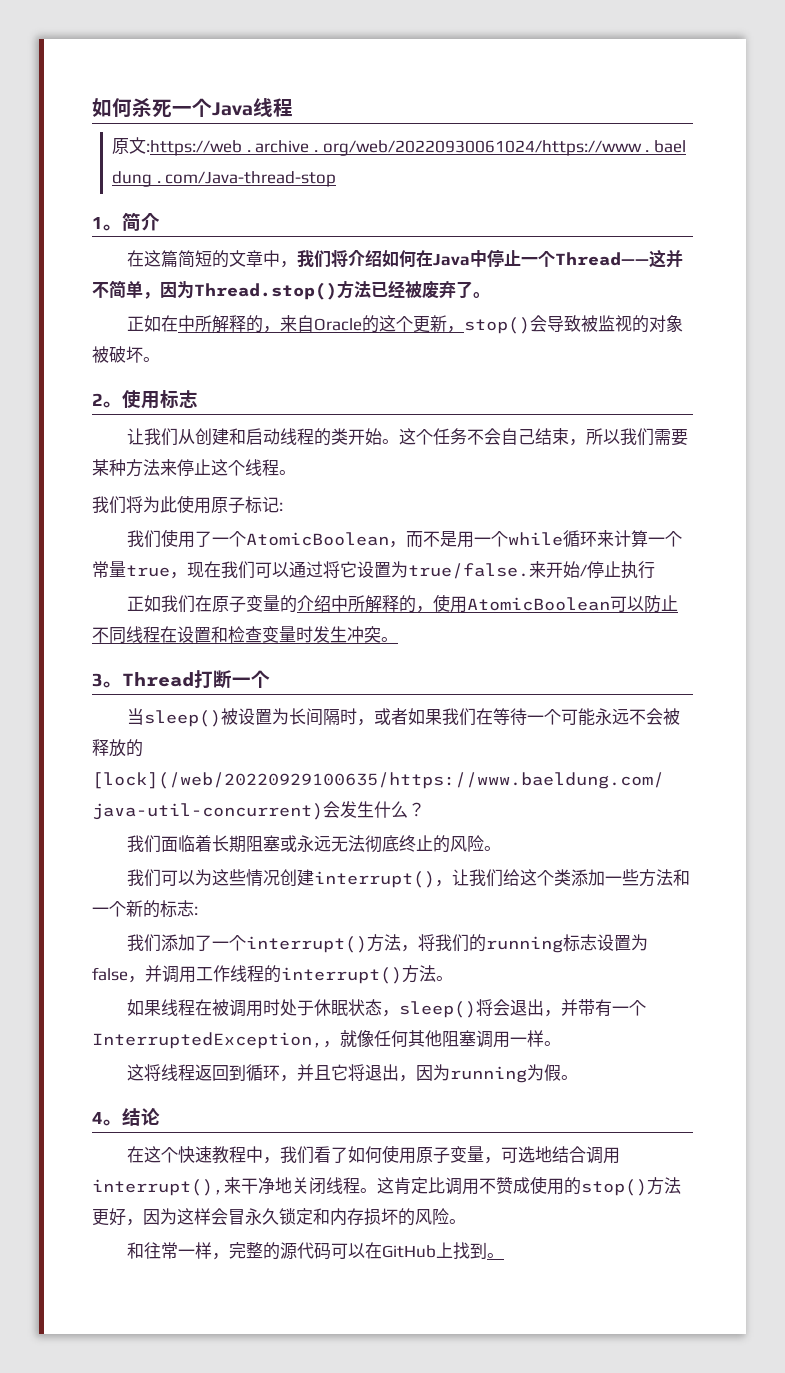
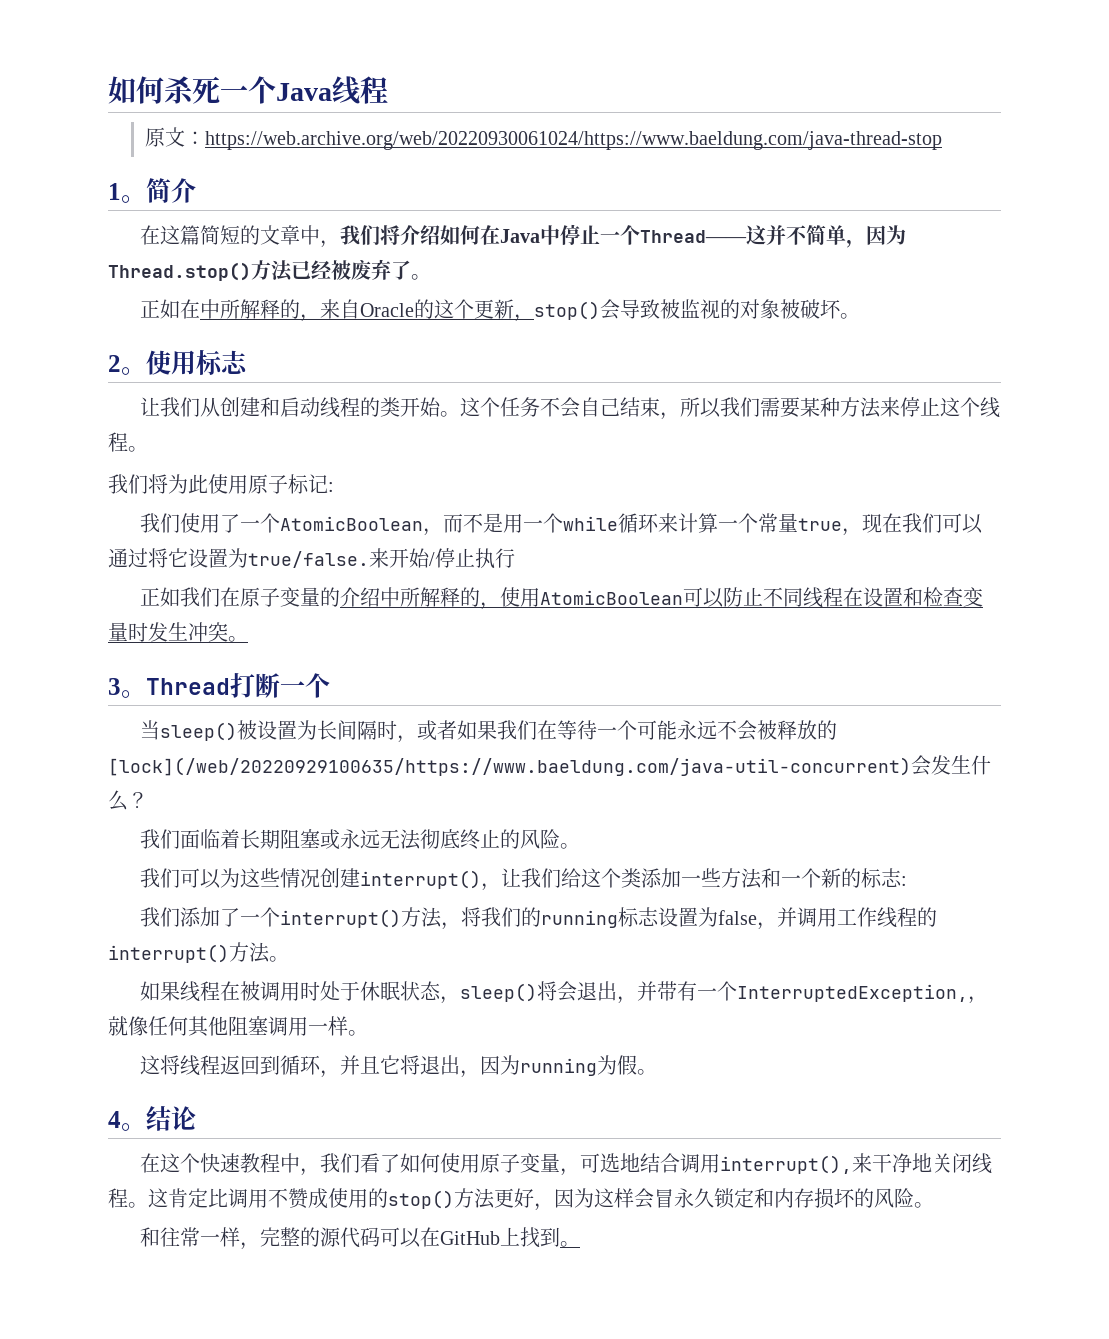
- 原文:https://web . archive . org/web/20220930061024/https://www . bael dung . com/Java-thread-stop
+ 原文：https://web.archive.org/web/20220930061024/https://www.baeldung.com/java-thread-stop

